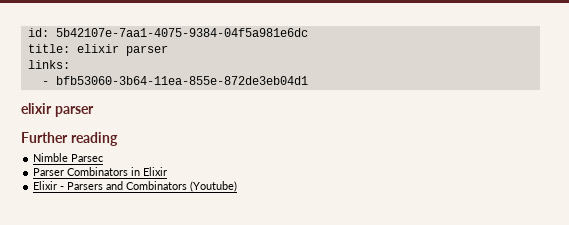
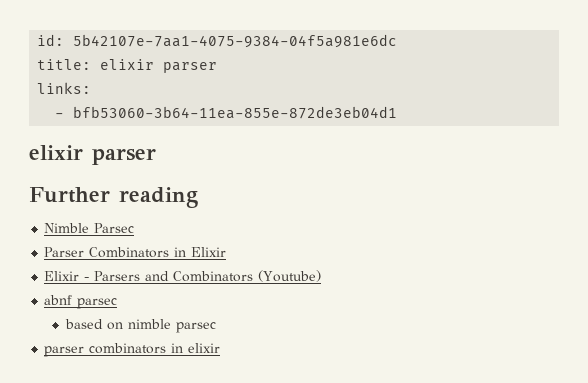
+ abnf parsec
+ based on nimble parsec
+ parser combinators in elixir

